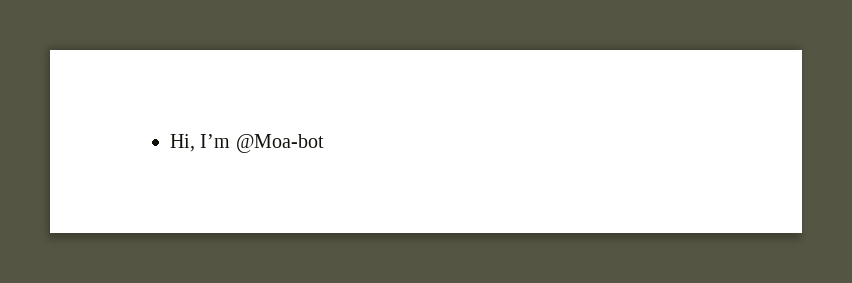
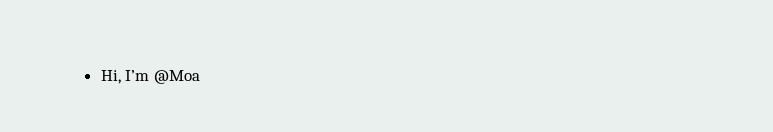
- Hi, I’m @Moa-bot
+ Hi, I’m @Moa

